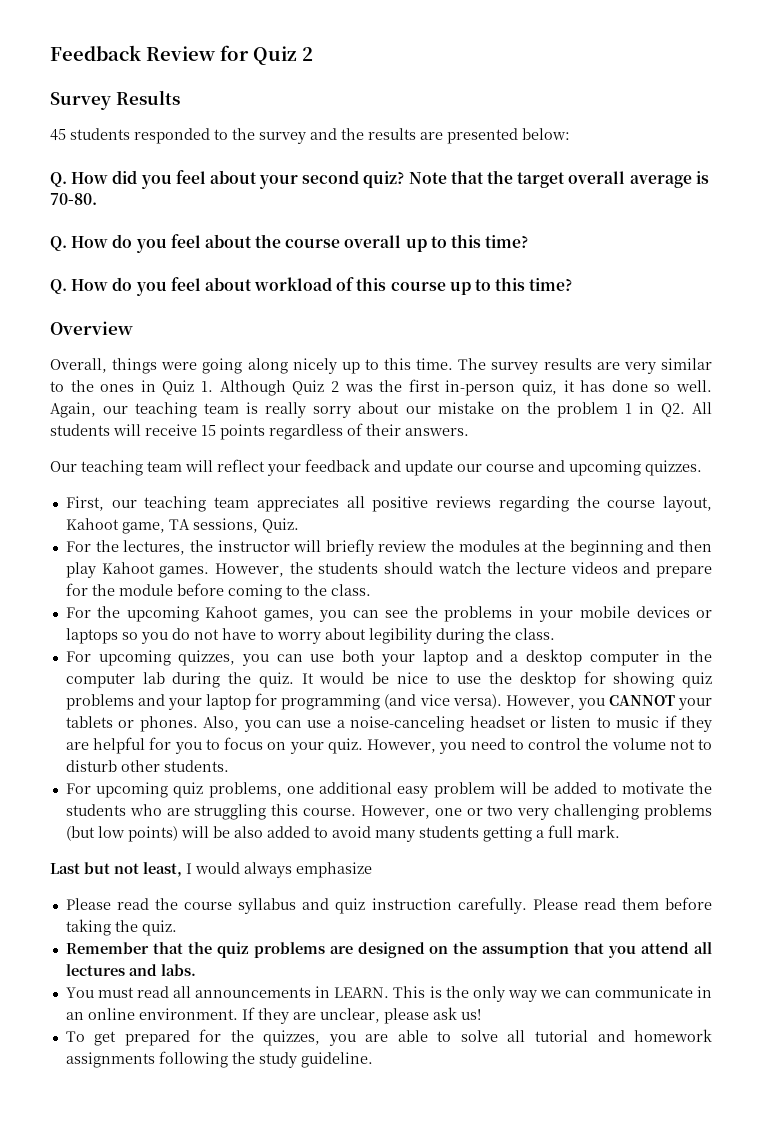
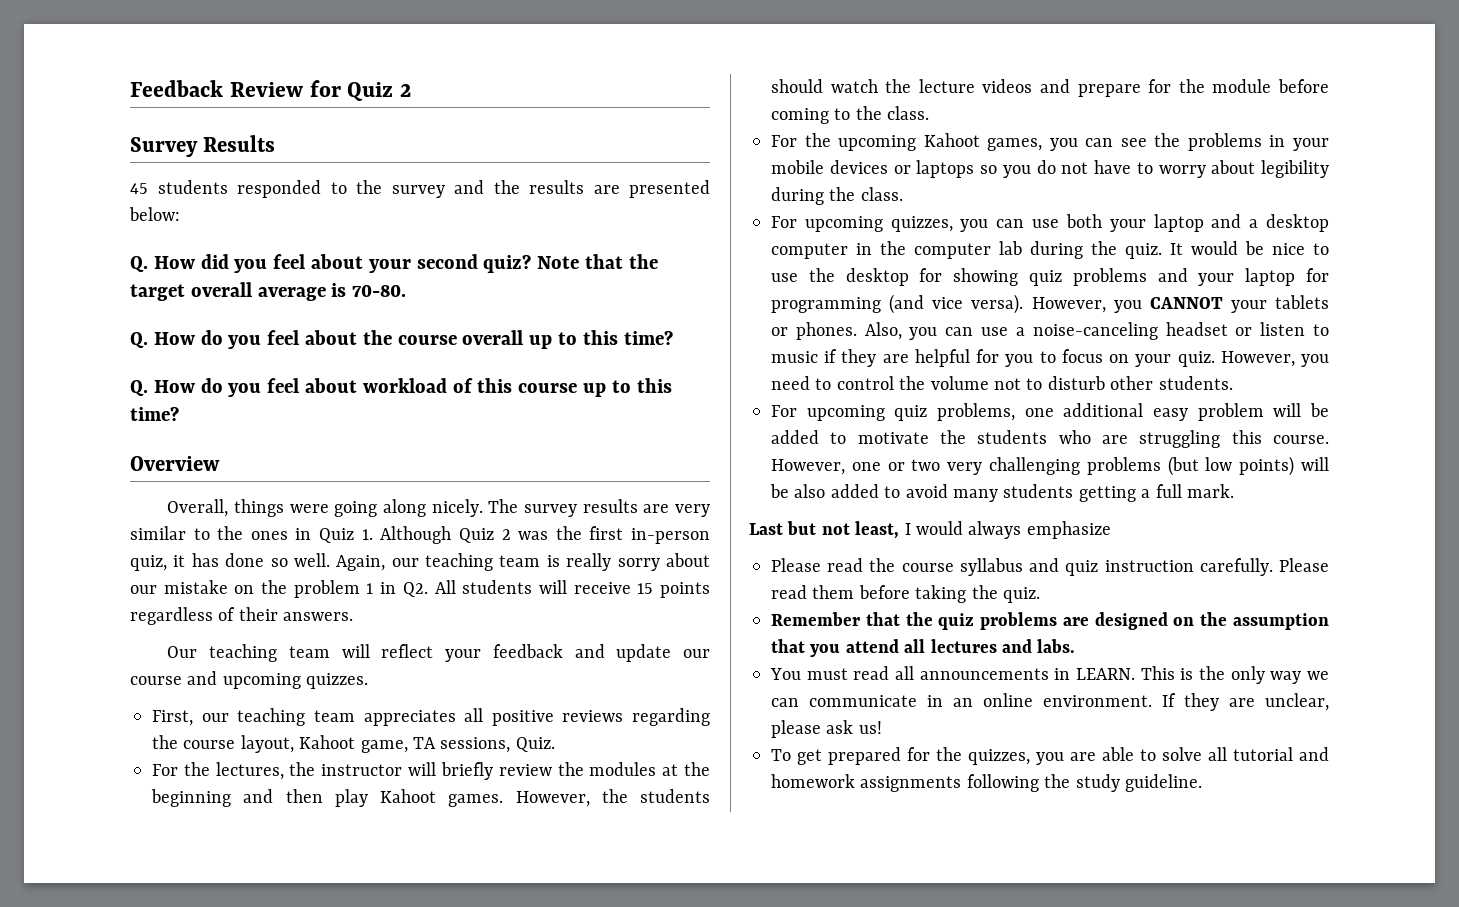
- Overall, things were going along nicely up to this time.
+ Overall, things were going along nicely.

